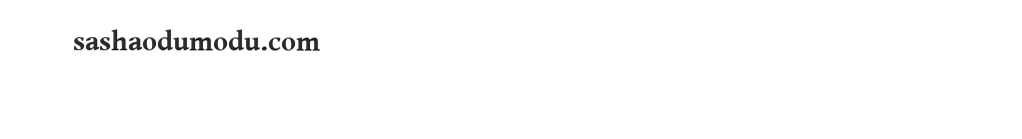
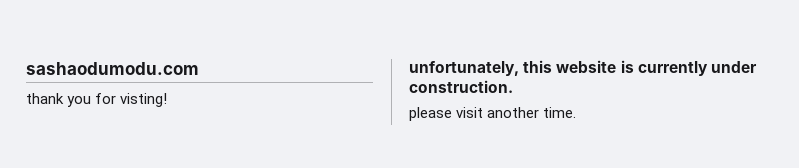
+ thank you for visting!
+ unfortunately, this website is currently under construction.
+ please visit another time.

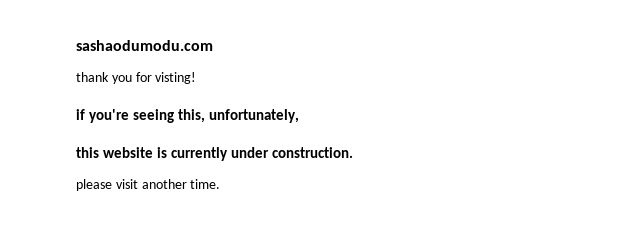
- unfortunately, this website is currently under construction.
+ if you're seeing this, unfortunately,
+ this website is currently under construction.

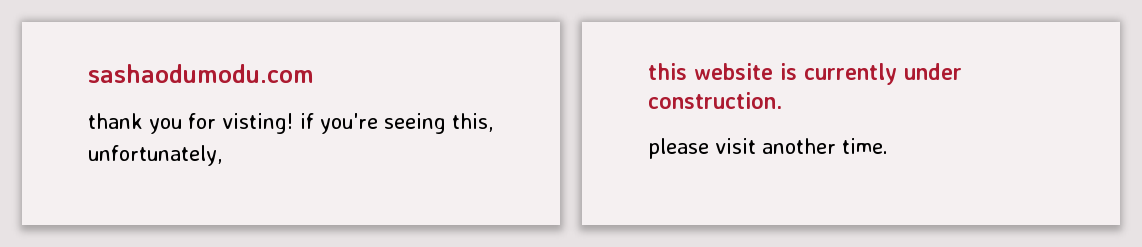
- thank you for visting!
- if you're seeing this, unfortunately,
+ thank you for visting! if you're seeing this, unfortunately,

